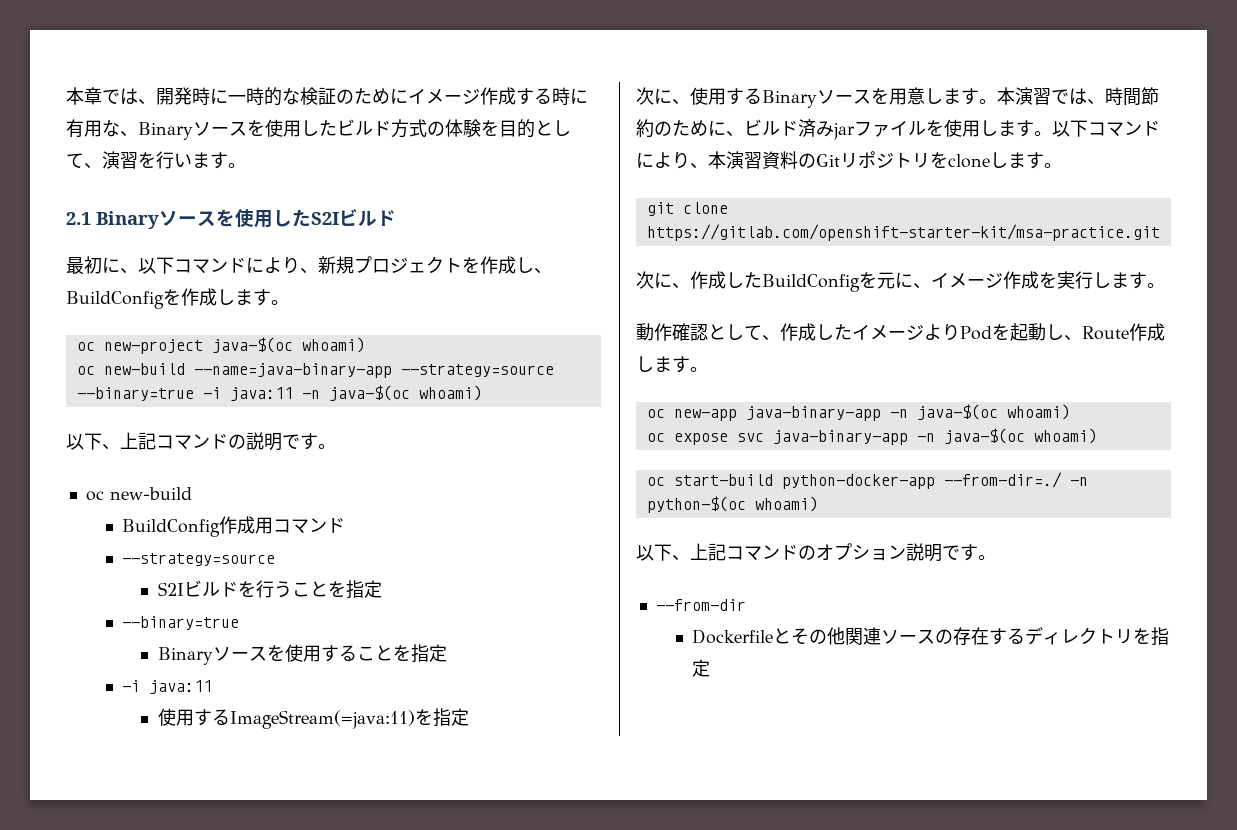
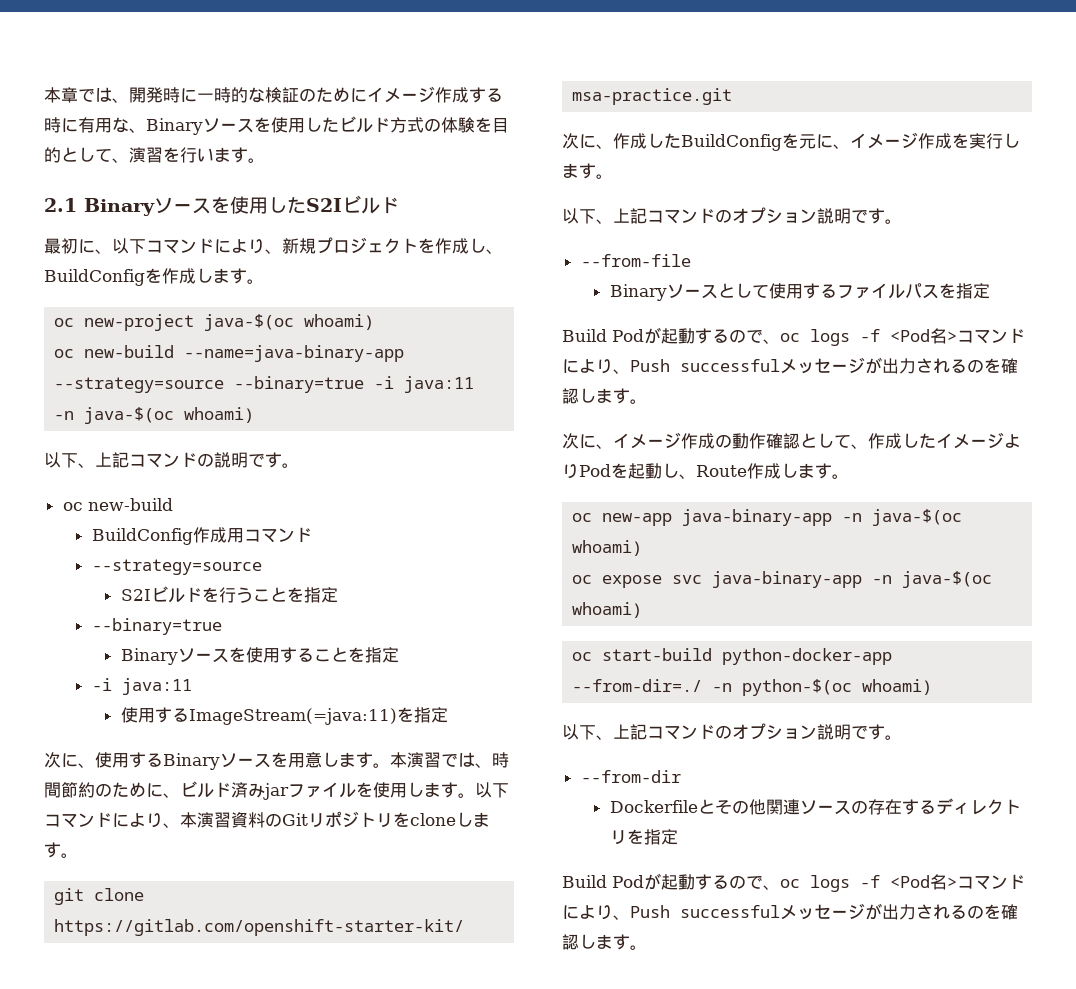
  次に、作成したBuildConfigを元に、イメージ作成を実行します。
- 動作確認として、作成したイメージよりPodを起動し、Route作成します。
+ 以下、上記コマンドのオプション説明です。
+ --from-file
+ Binaryソースとして使用するファイルパスを指定
+ Build Podが起動するので、oc logs -f <Pod名>コマンドにより、Push successfulメッセージが出力されるのを確認します。
+ 次に、イメージ作成の動作確認として、作成したイメージよりPodを起動し、Route作成します。
  Dockerfileとその他関連ソースの存在するディレクトリを指定
+ Build Podが起動するので、oc logs -f <Pod名>コマンドにより、Push successfulメッセージが出力されるのを確認します。

